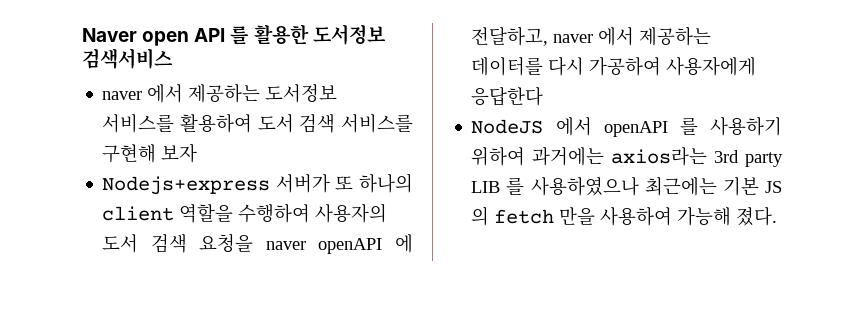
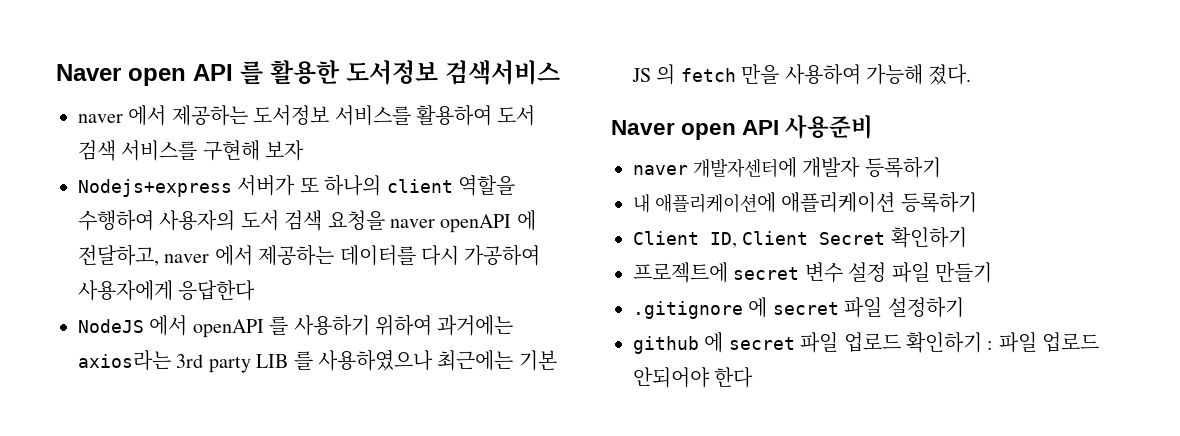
+ Naver open API 사용준비
+ naver 개발자센터에 개발자 등록하기
+ 내 애플리케이션에 애플리케이션 등록하기
+ Client ID, Client Secret 확인하기
+ 프로젝트에 secret 변수 설정 파일 만들기
+ .gitignore 에 secret 파일 설정하기
+ github 에 secret 파일 업로드 확인하기 : 파일 업로드 안되어야 한다

